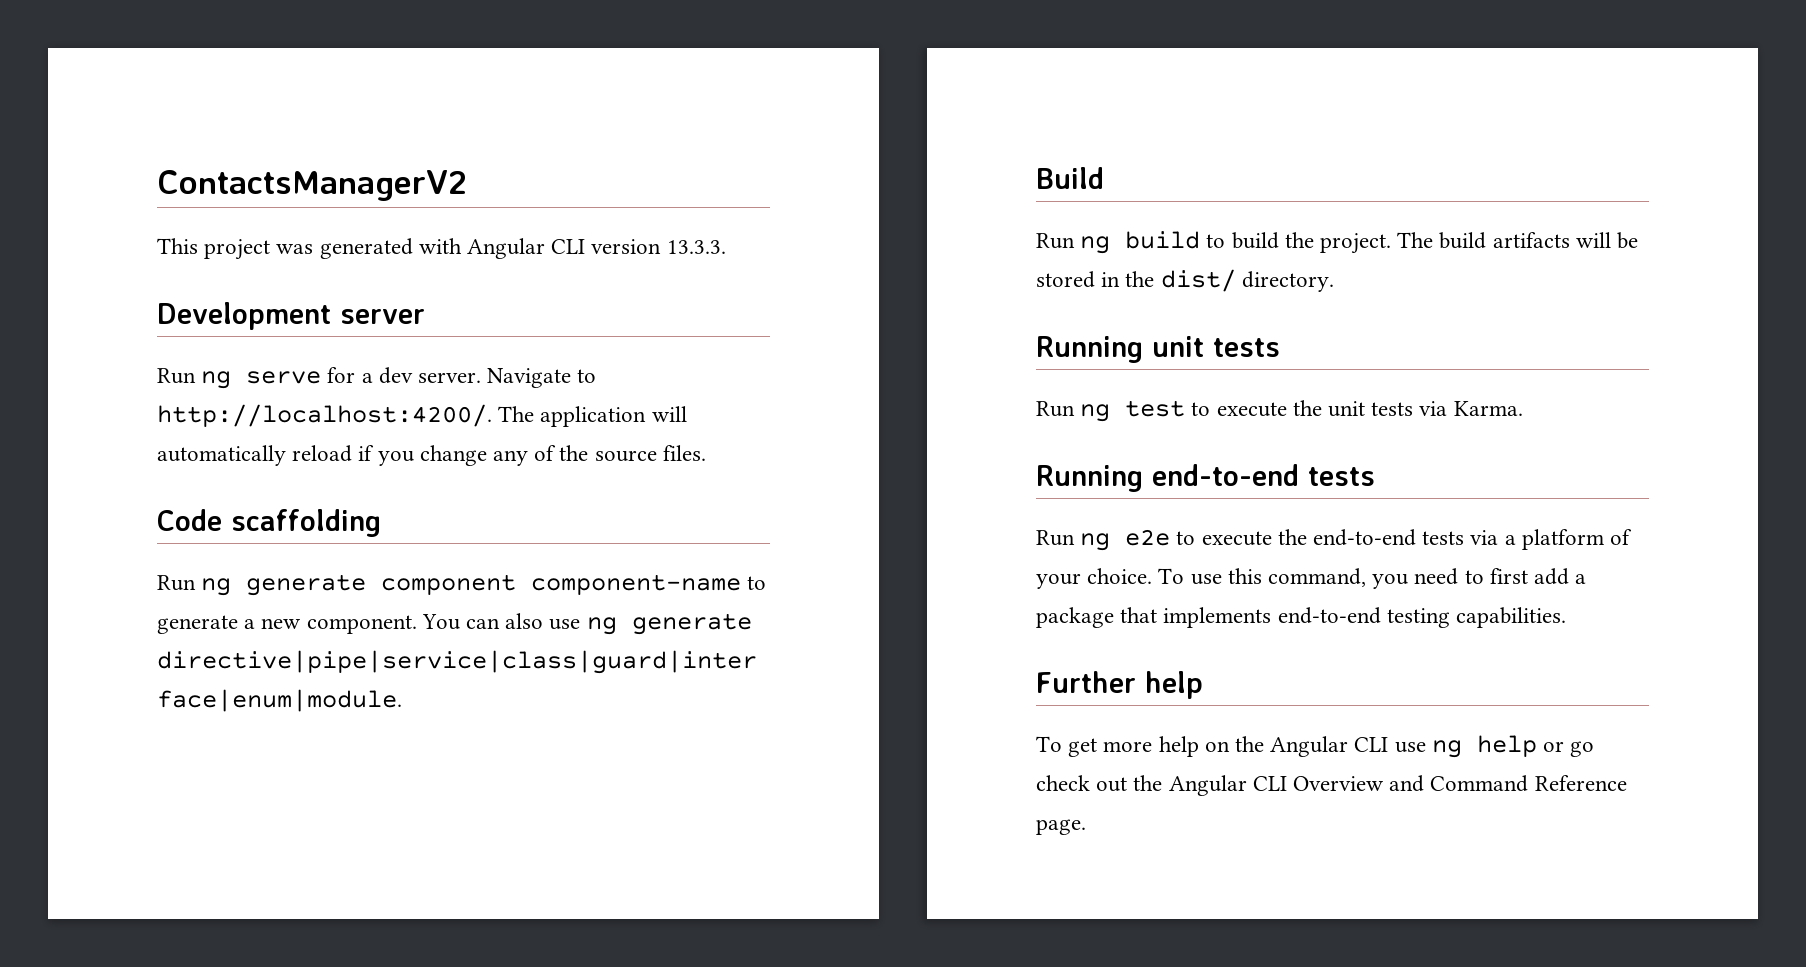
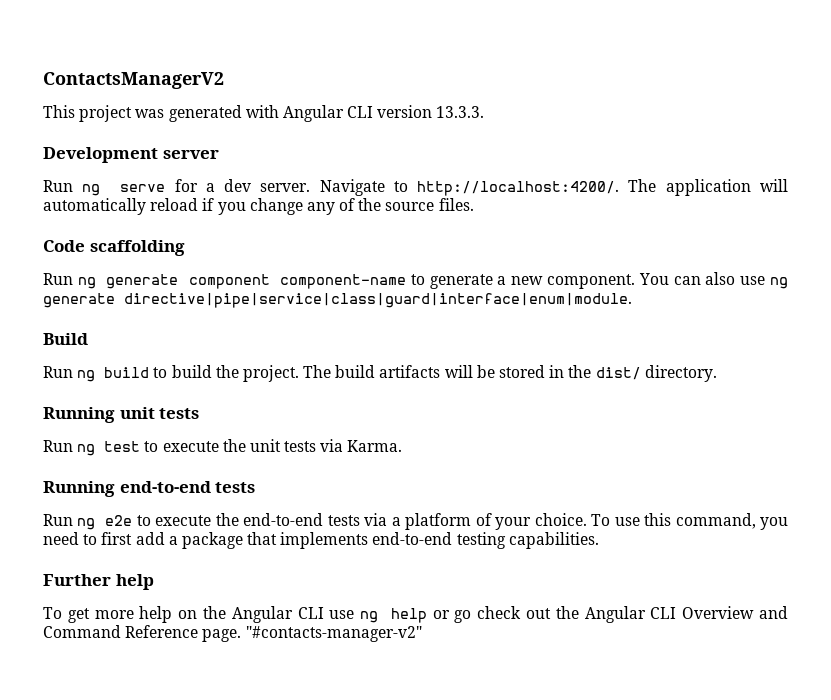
+ "#contacts-manager-v2"

